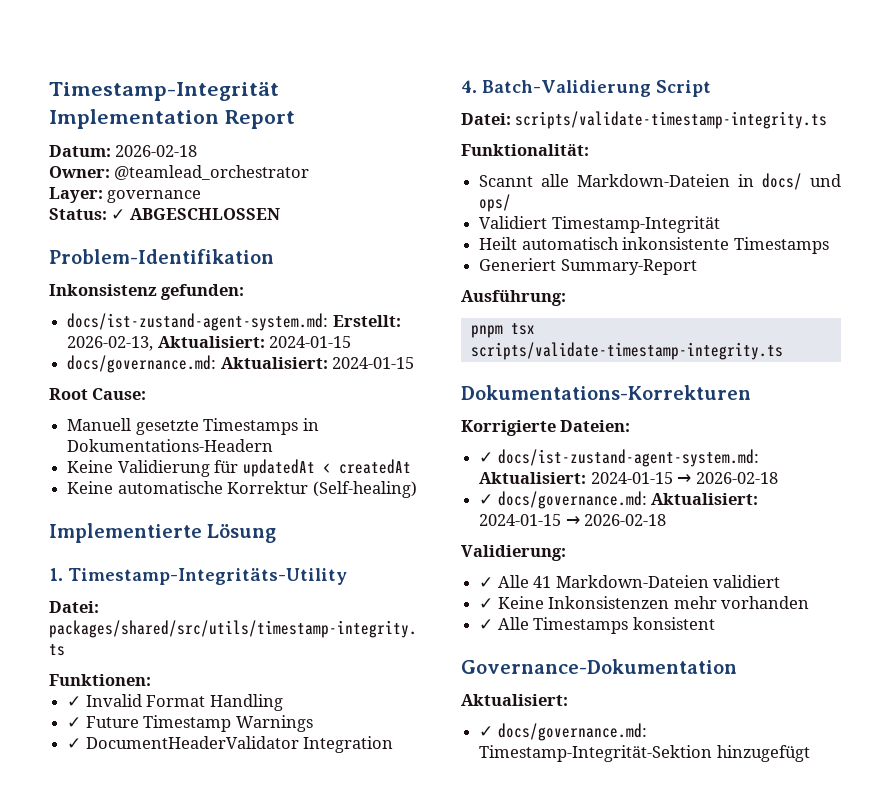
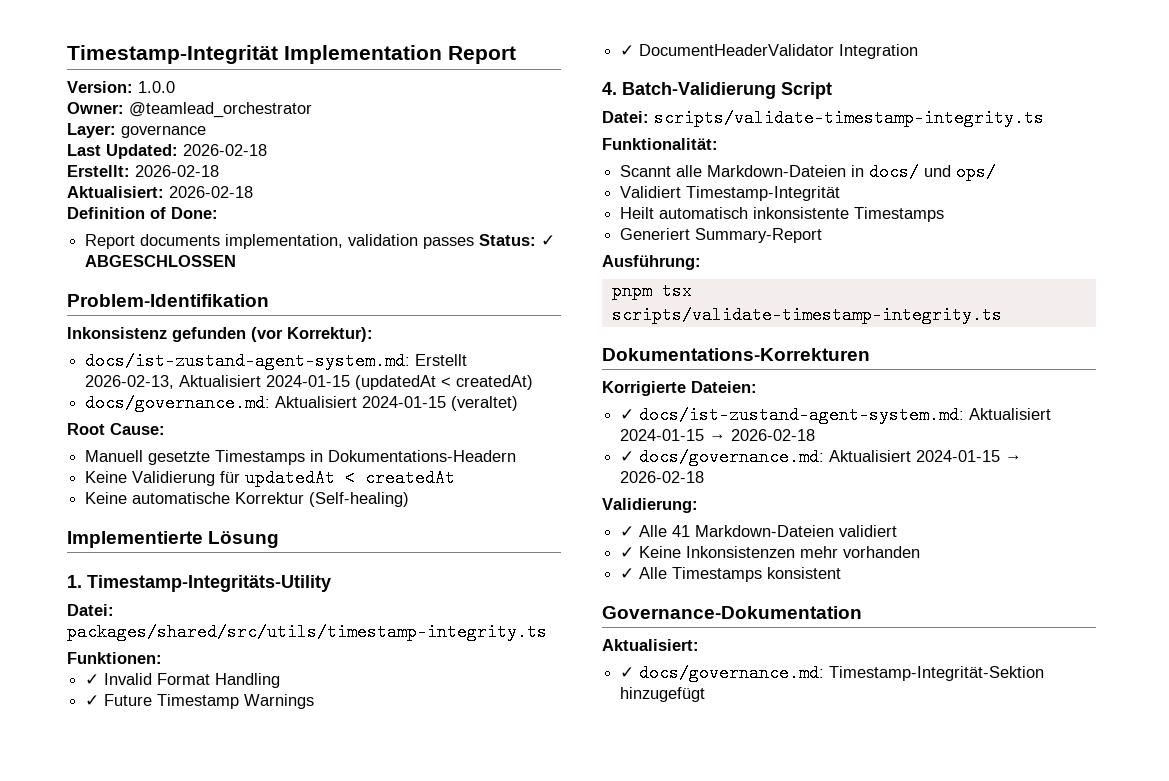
- Datum: 2026-02-18
+ Version: 1.0.0
- Status: ✓ ABGESCHLOSSEN
+ Last Updated: 2026-02-18
+ Erstellt: 2026-02-18
+ Aktualisiert: 2026-02-18
+ Definition of Done:
+ Report documents implementation, validation passes Status: ✓ ABGESCHLOSSEN
- Inkonsistenz gefunden:
- docs/ist-zustand-agent-system.md: Erstellt: 2026-02-13, Aktualisiert: 2024-01-15
- docs/governance.md: Aktualisiert: 2024-01-15
+ Inkonsistenz gefunden (vor Korrektur):
+ docs/ist-zustand-agent-system.md: Erstellt 2026-02-13, Aktualisiert 2024-01-15 (updatedAt < createdAt)
+ docs/governance.md: Aktualisiert 2024-01-15 (veraltet)
- ✓ docs/ist-zustand-agent-system.md: Aktualisiert: 2024-01-15 → 2026-02-18
+ ✓ docs/ist-zustand-agent-system.md: Aktualisiert 2024-01-15 → 2026-02-18
- ✓ docs/governance.md: Aktualisiert: 2024-01-15 → 2026-02-18
+ ✓ docs/governance.md: Aktualisiert 2024-01-15 → 2026-02-18

